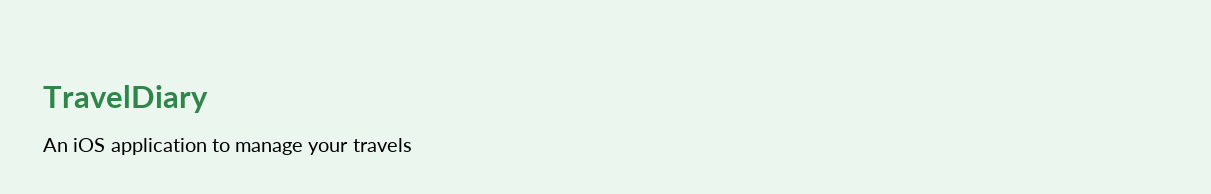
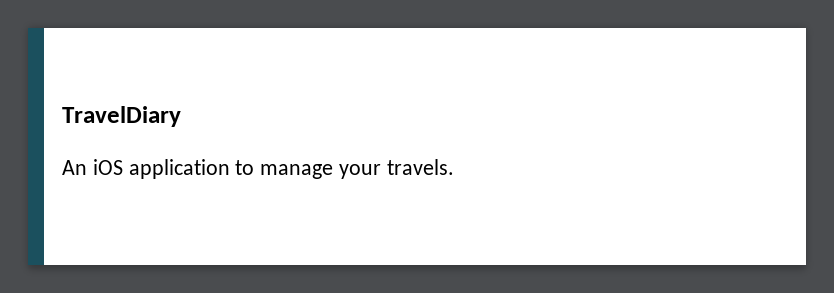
- An iOS application to manage your travels
+ An iOS application to manage your travels.

